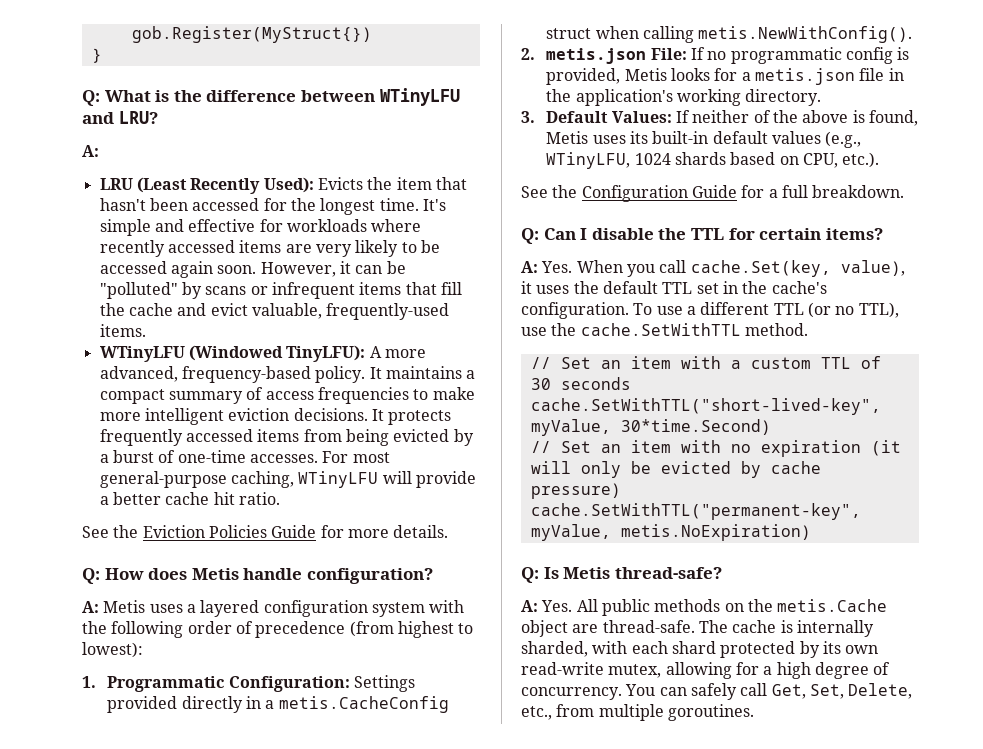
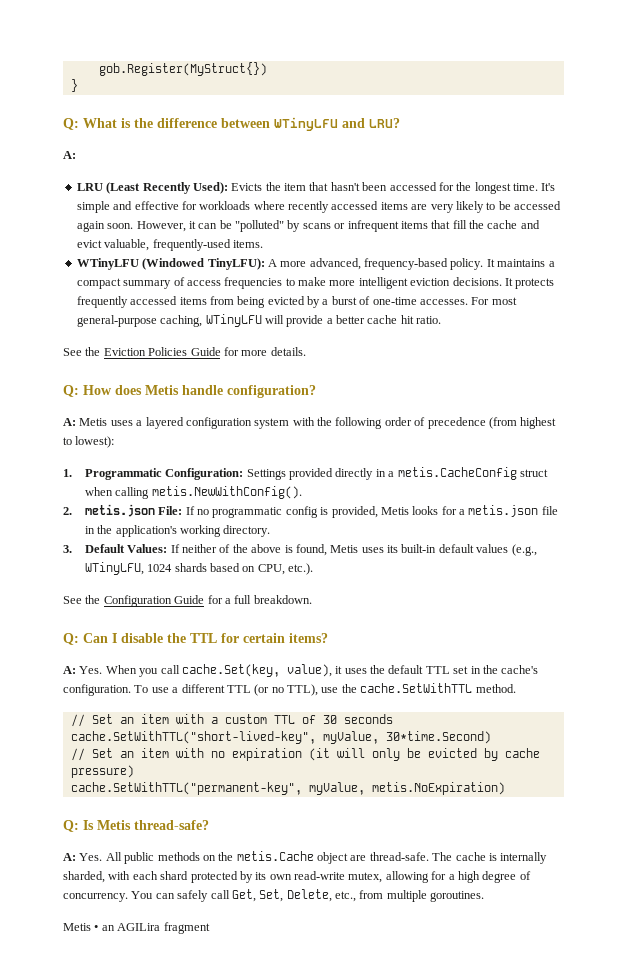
+ Metis • an AGILira fragment

